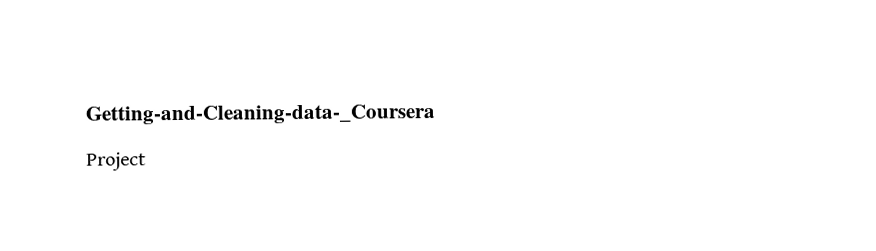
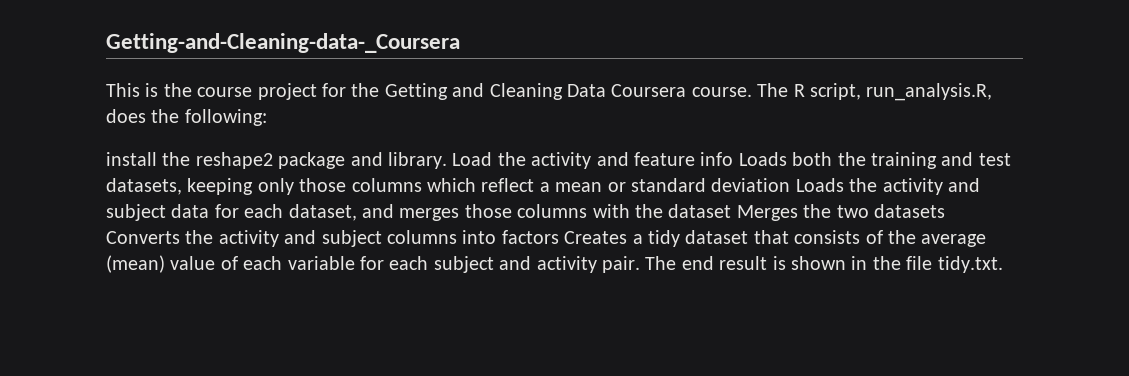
- Project
+ This is the course project for the Getting and Cleaning Data Coursera course. The R script, run_analysis.R, does the following:
+ install the reshape2 package and library. Load the activity and feature info Loads both the training and test datasets, keeping only those columns which reflect a mean or standard deviation Loads the activity and subject data for each dataset, and merges those columns with the dataset Merges the two datasets Converts the activity and subject columns into factors Creates a tidy dataset that consists of the average (mean) value of each variable for each subject and activity pair. The end result is shown in the file tidy.txt.

